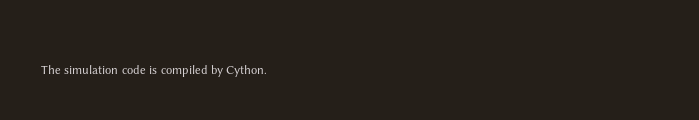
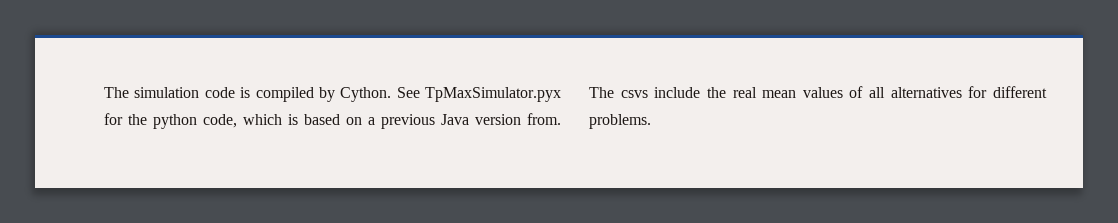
+ See TpMaxSimulator.pyx for the python code, which is based on a previous Java version from. The csvs include the real mean values of all alternatives for different problems.

